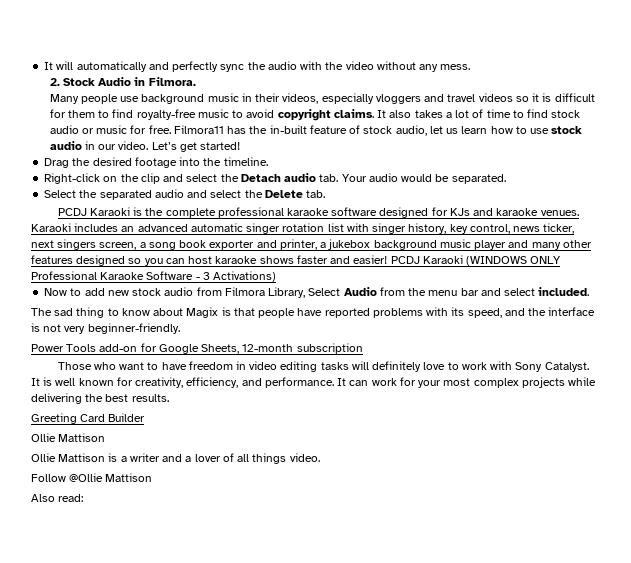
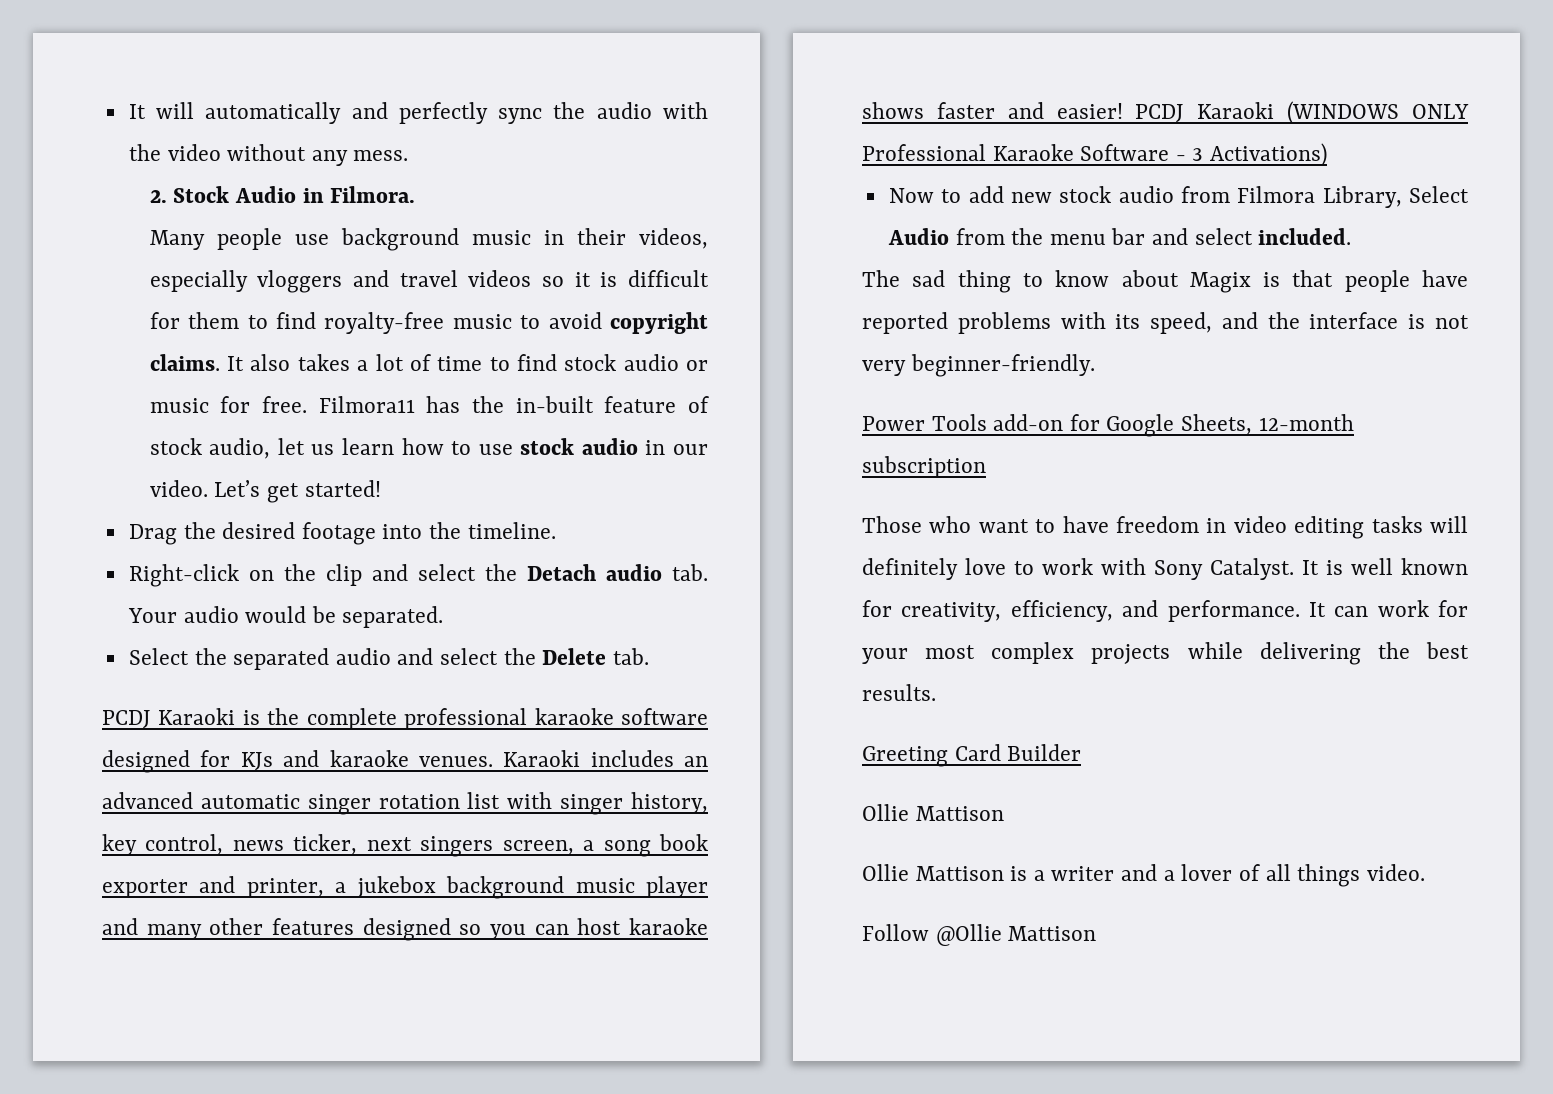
- Also read:

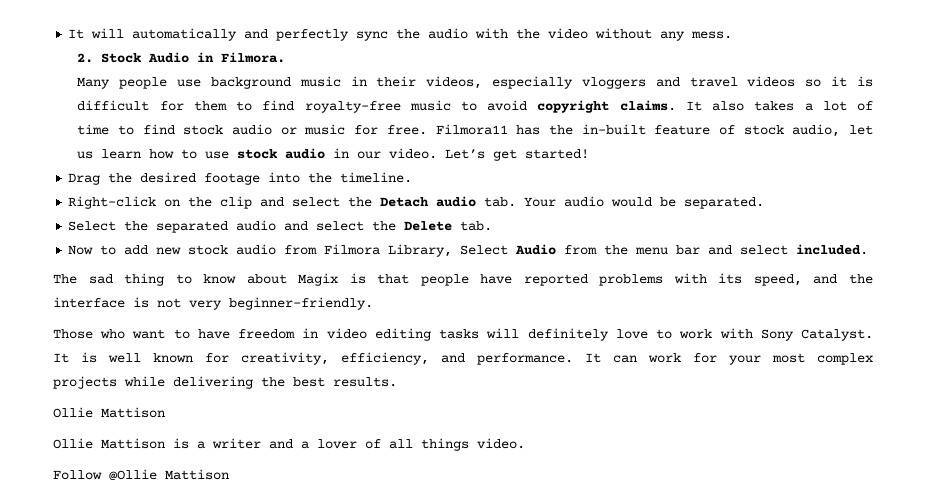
- PCDJ Karaoki is the complete professional karaoke software designed for KJs and karaoke venues. Karaoki includes an advanced automatic singer rotation list with singer history, key control, news ticker, next singers screen, a song book exporter and printer, a jukebox background music player and many other features designed so you can host karaoke shows faster and easier! PCDJ Karaoki (WINDOWS ONLY Professional Karaoke Software - 3 Activations)
- Power Tools add-on for Google Sheets, 12-month subscription
- Greeting Card Builder

